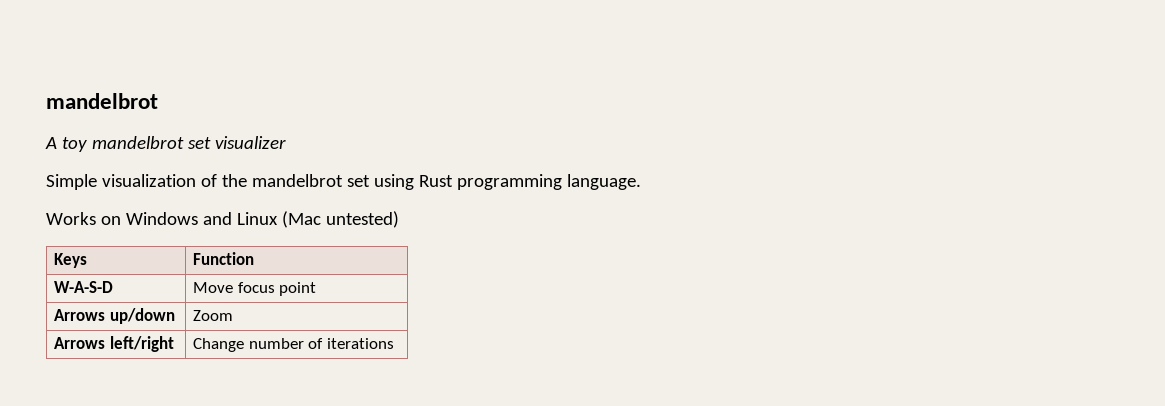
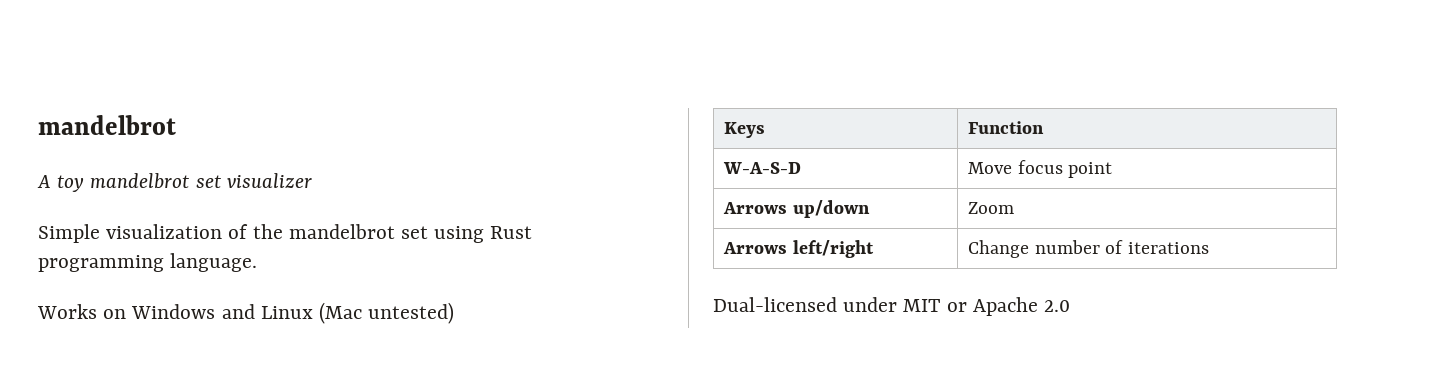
+ Dual-licensed under MIT or Apache 2.0

